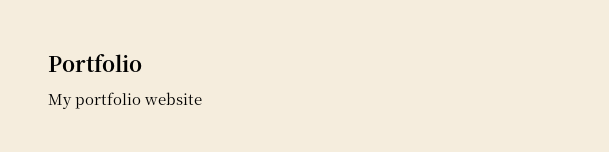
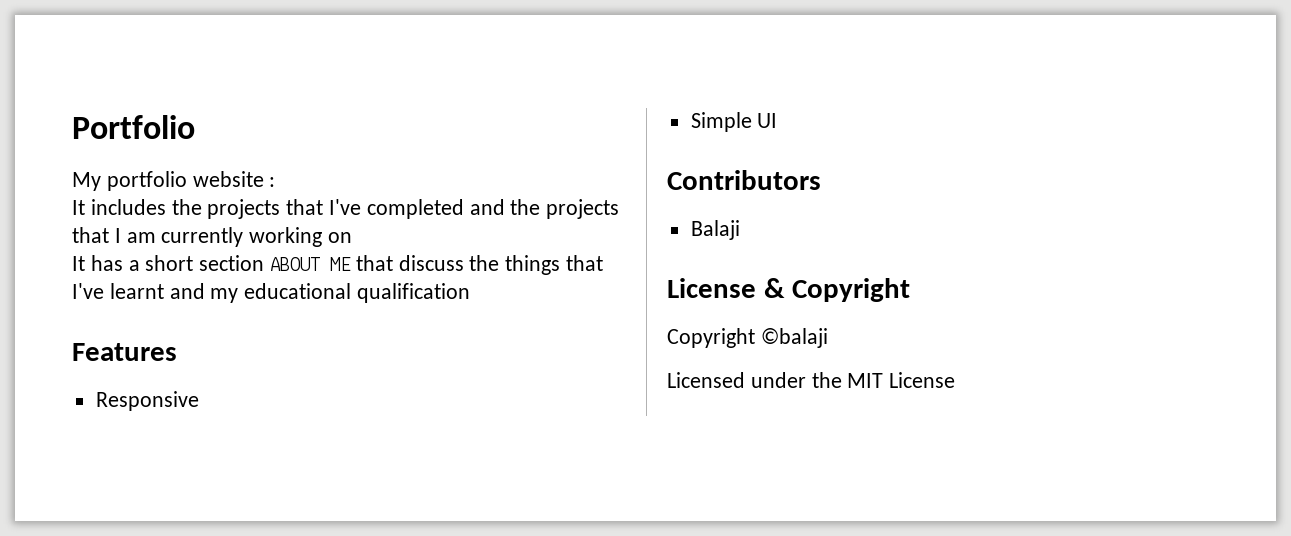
- My portfolio website
+ My portfolio website :
+ It includes the projects that I've completed and the projects that I am currently working on
+ It has a short section ABOUT ME that discuss the things that I've learnt and my educational qualification
+ Features
+ Responsive
+ Simple UI
+ Contributors
+ Balaji
+ License & Copyright
+ Copyright ©balaji
+ Licensed under the MIT License

